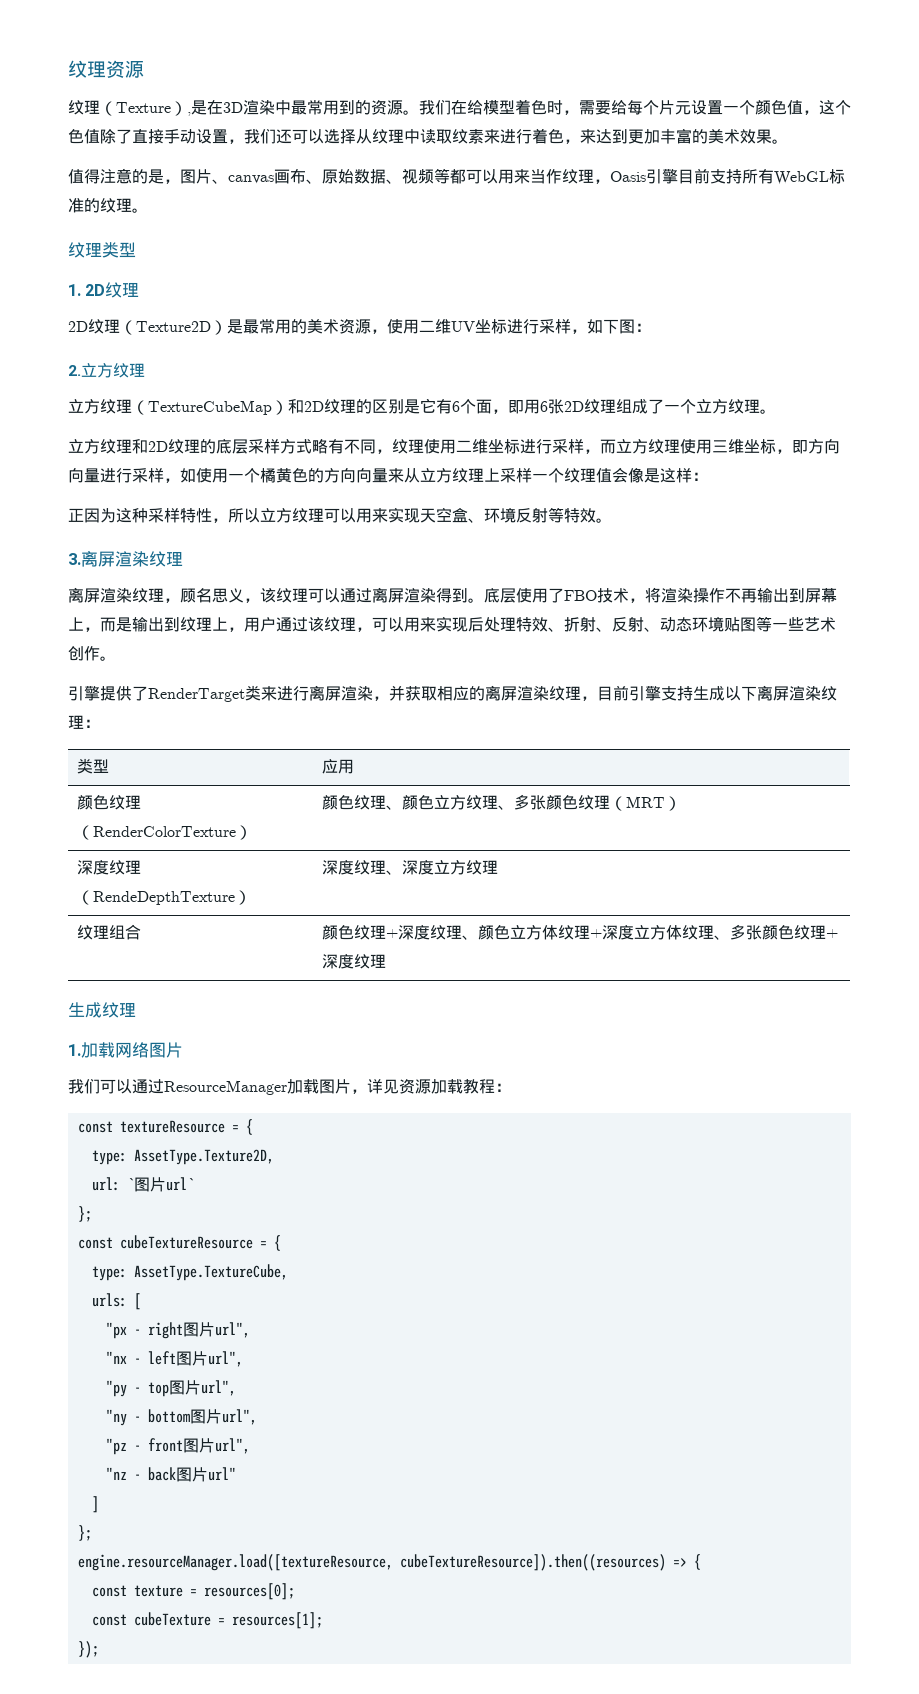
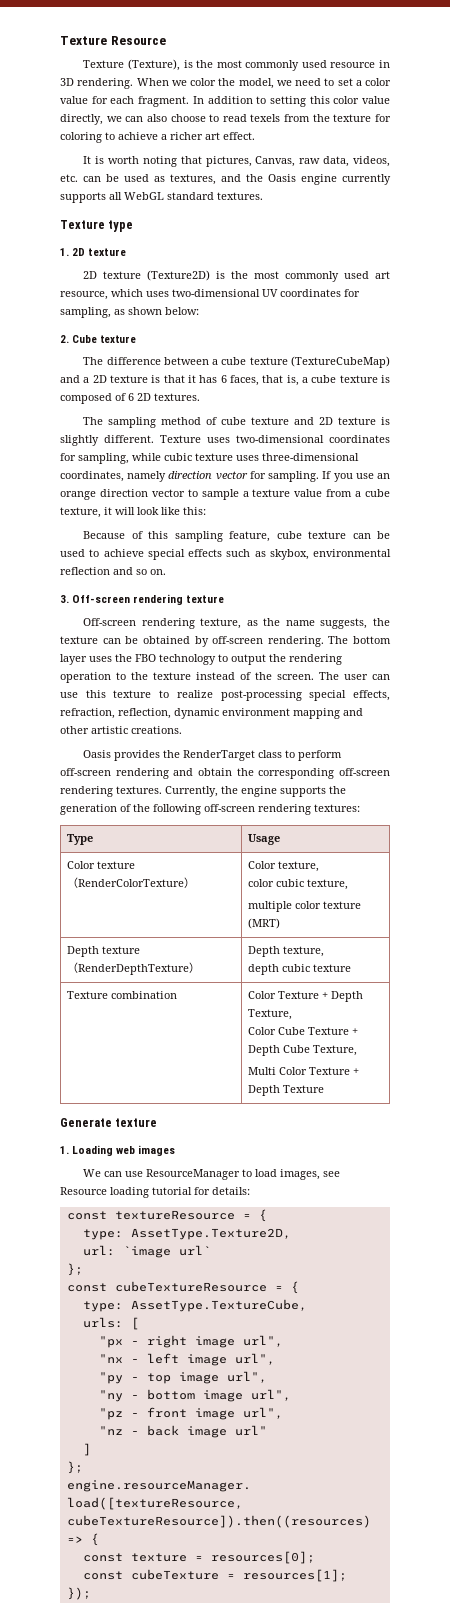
- 纹理资源
- 纹理（Texture）,是在3D渲染中最常用到的资源。我们在给模型着色时，需要给每个片元设置一个颜色值，这个色值除了直接手动设置，我们还可以选择从纹理中读取纹素来进行着色，来达到更加丰富的美术效果。
- 值得注意的是，图片、canvas画布、原始数据、视频等都可以用来当作纹理，Oasis引擎目前支持所有WebGL标准的纹理。
- 纹理类型
+ Texture Resource
+ Texture (Texture), is the most commonly used resource in 3D rendering. When we color the model, we need to set a color value for each fragment. In addition to setting this color value directly, we can also choose to read texels from the texture for coloring to achieve a richer art effect.
+ It is worth noting that pictures, Canvas, raw data, videos, etc. can be used as textures, and the Oasis engine currently supports all WebGL standard textures.
+ Texture type
- 1. 2D纹理
- 2D纹理（Texture2D）是最常用的美术资源，使用二维UV坐标进行采样，如下图：
- 2.立方纹理
- 立方纹理（TextureCubeMap）和2D纹理的区别是它有6个面，即用6张2D纹理组成了一个立方纹理。
- 立方纹理和2D纹理的底层采样方式略有不同，纹理使用二维坐标进行采样，而立方纹理使用三维坐标，即方向向量进行采样，如使用一个橘黄色的方向向量来从立方纹理上采样一个纹理值会像是这样：
- 正因为这种采样特性，所以立方纹理可以用来实现天空盒、环境反射等特效。
- 3.离屏渲染纹理
- 离屏渲染纹理，顾名思义，该纹理可以通过离屏渲染得到。底层使用了FBO技术，将渲染操作不再输出到屏幕上，而是输出到纹理上，用户通过该纹理，可以用来实现后处理特效、折射、反射、动态环境贴图等一些艺术创作。
- 引擎提供了RenderTarget类来进行离屏渲染，并获取相应的离屏渲染纹理，目前引擎支持生成以下离屏渲染纹理：
- 类型 | 应用
- 颜色纹理（RenderColorTexture） | 颜色纹理、颜色立方纹理、多张颜色纹理（MRT）
- 深度纹理（RendeDepthTexture） | 深度纹理、深度立方纹理
- 纹理组合 | 颜色纹理+深度纹理、颜色立方体纹理+深度立方体纹理、多张颜色纹理+深度纹理
- 生成纹理
- 1.加载网络图片
- 我们可以通过ResourceManager加载图片，详见资源加载教程：
+ 1. 2D texture
+ 2D texture (Texture2D) is the most commonly used art resource, which uses two-dimensional UV coordinates for sampling, as shown below:
+ 2. Cube texture
+ The difference between a cube texture (TextureCubeMap) and a 2D texture is that it has 6 faces, that is, a cube texture is composed of 6 2D textures.
+ The sampling method of cube texture and 2D texture is slightly different. Texture uses two-dimensional coordinates for sampling, while cubic texture uses three-dimensional coordinates, namely direction vector for sampling. If you use an orange direction vector to sample a texture value from a cube texture, it will look like this:
+ Because of this sampling feature, cube texture can be used to achieve special effects such as skybox, environmental reflection and so on.
+ 3. Off-screen rendering texture
+ Off-screen rendering texture, as the name suggests, the texture can be obtained by off-screen rendering. The bottom layer uses the FBO technology to output the rendering operation to the texture instead of the screen. The user can use this texture to realize post-processing special effects, refraction, reflection, dynamic environment mapping and other artistic creations.
+ Oasis provides the RenderTarget class to perform off-screen rendering and obtain the corresponding off-screen rendering textures. Currently, the engine supports the generation of the following off-screen rendering textures:
+ Type | Usage
+ Color texture（RenderColorTexture） | Color texture,
+ color cubic texture,
+ multiple color texture (MRT)
+ Depth texture（RenderDepthTexture） | Depth texture,
+ depth cubic texture
+ Texture combination | Color Texture + Depth Texture,
+ Color Cube Texture + Depth Cube Texture,
+ Multi Color Texture + Depth Texture
+ Generate texture
+ 1. Loading web images
+ We can use ResourceManager to load images, see Resource loading tutorial for details:
- url: `图片url`
+ url: `image url`
- "px - right图片url",
+ "px - right image url",
- "nx - left图片url",
+ "nx - left image url",
- "py - top图片url",
+ "py - top image url",
- "ny - bottom图片url",
+ "ny - bottom image url",
- "pz - front图片url",
+ "pz - front image url",
- "nz - back图片url"
+ "nz - back image url"

